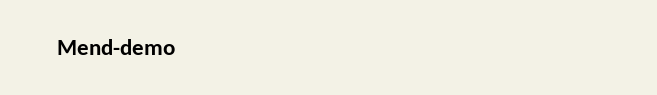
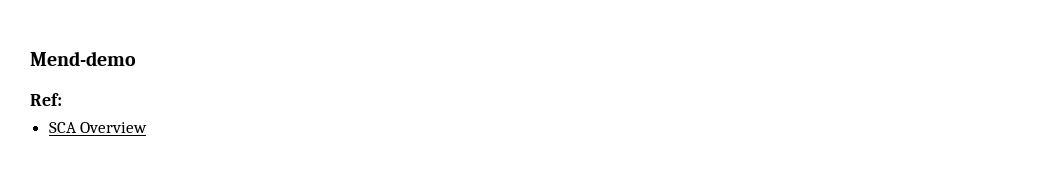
+ Ref:
+ SCA Overview

